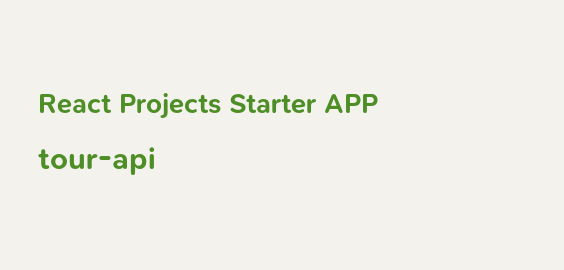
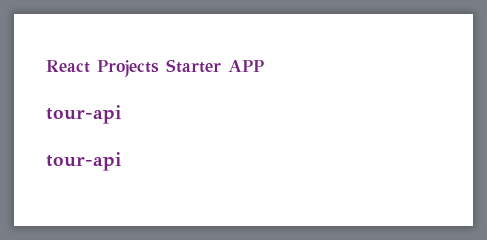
  React Projects Starter APP
+ tour-api

